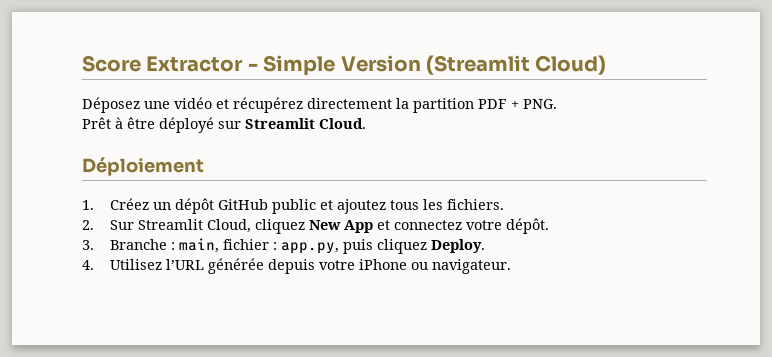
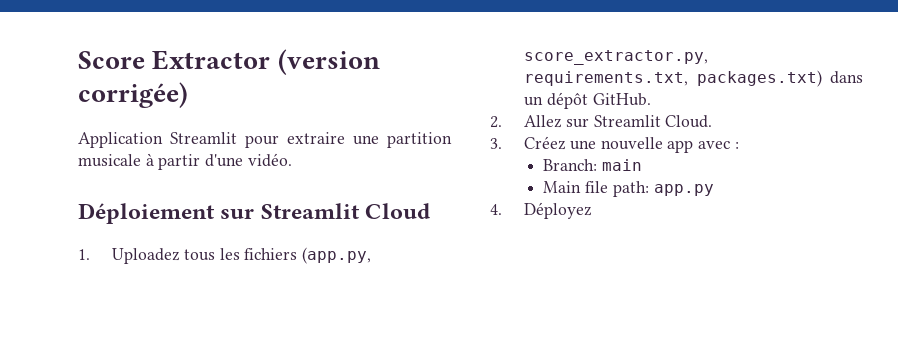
- Score Extractor - Simple Version (Streamlit Cloud)
- Déposez une vidéo et récupérez directement la partition PDF + PNG.
- Prêt à être déployé sur Streamlit Cloud.
- Déploiement
- 1. Créez un dépôt GitHub public et ajoutez tous les fichiers.
- 2. Sur Streamlit Cloud, cliquez New App et connectez votre dépôt.
- 3. Branche : main, fichier : app.py, puis cliquez Deploy.
- 4. Utilisez l’URL générée depuis votre iPhone ou navigateur.
+ Score Extractor (version corrigée)
+ Application Streamlit pour extraire une partition musicale à partir d'une vidéo.
+ Déploiement sur Streamlit Cloud
+ 1. Uploadez tous les fichiers (app.py, score_extractor.py, requirements.txt, packages.txt) dans un dépôt GitHub.
+ 2. Allez sur Streamlit Cloud.
+ 3. Créez une nouvelle app avec :
+ Branch: main
+ Main file path: app.py
+ 4. Déployez

